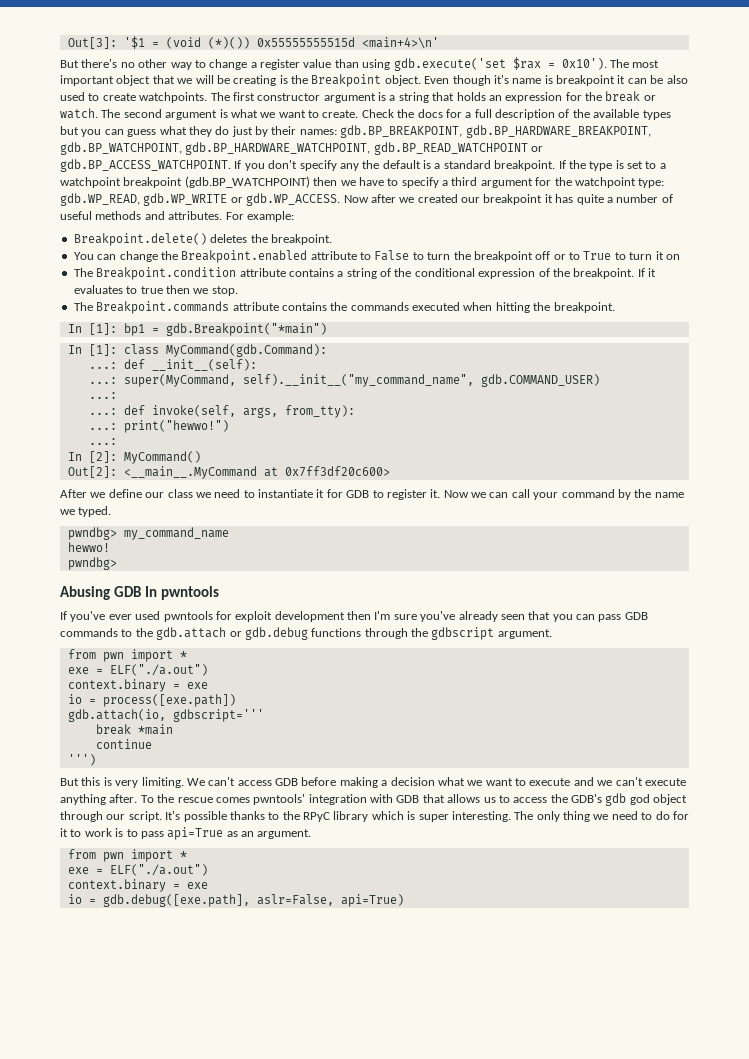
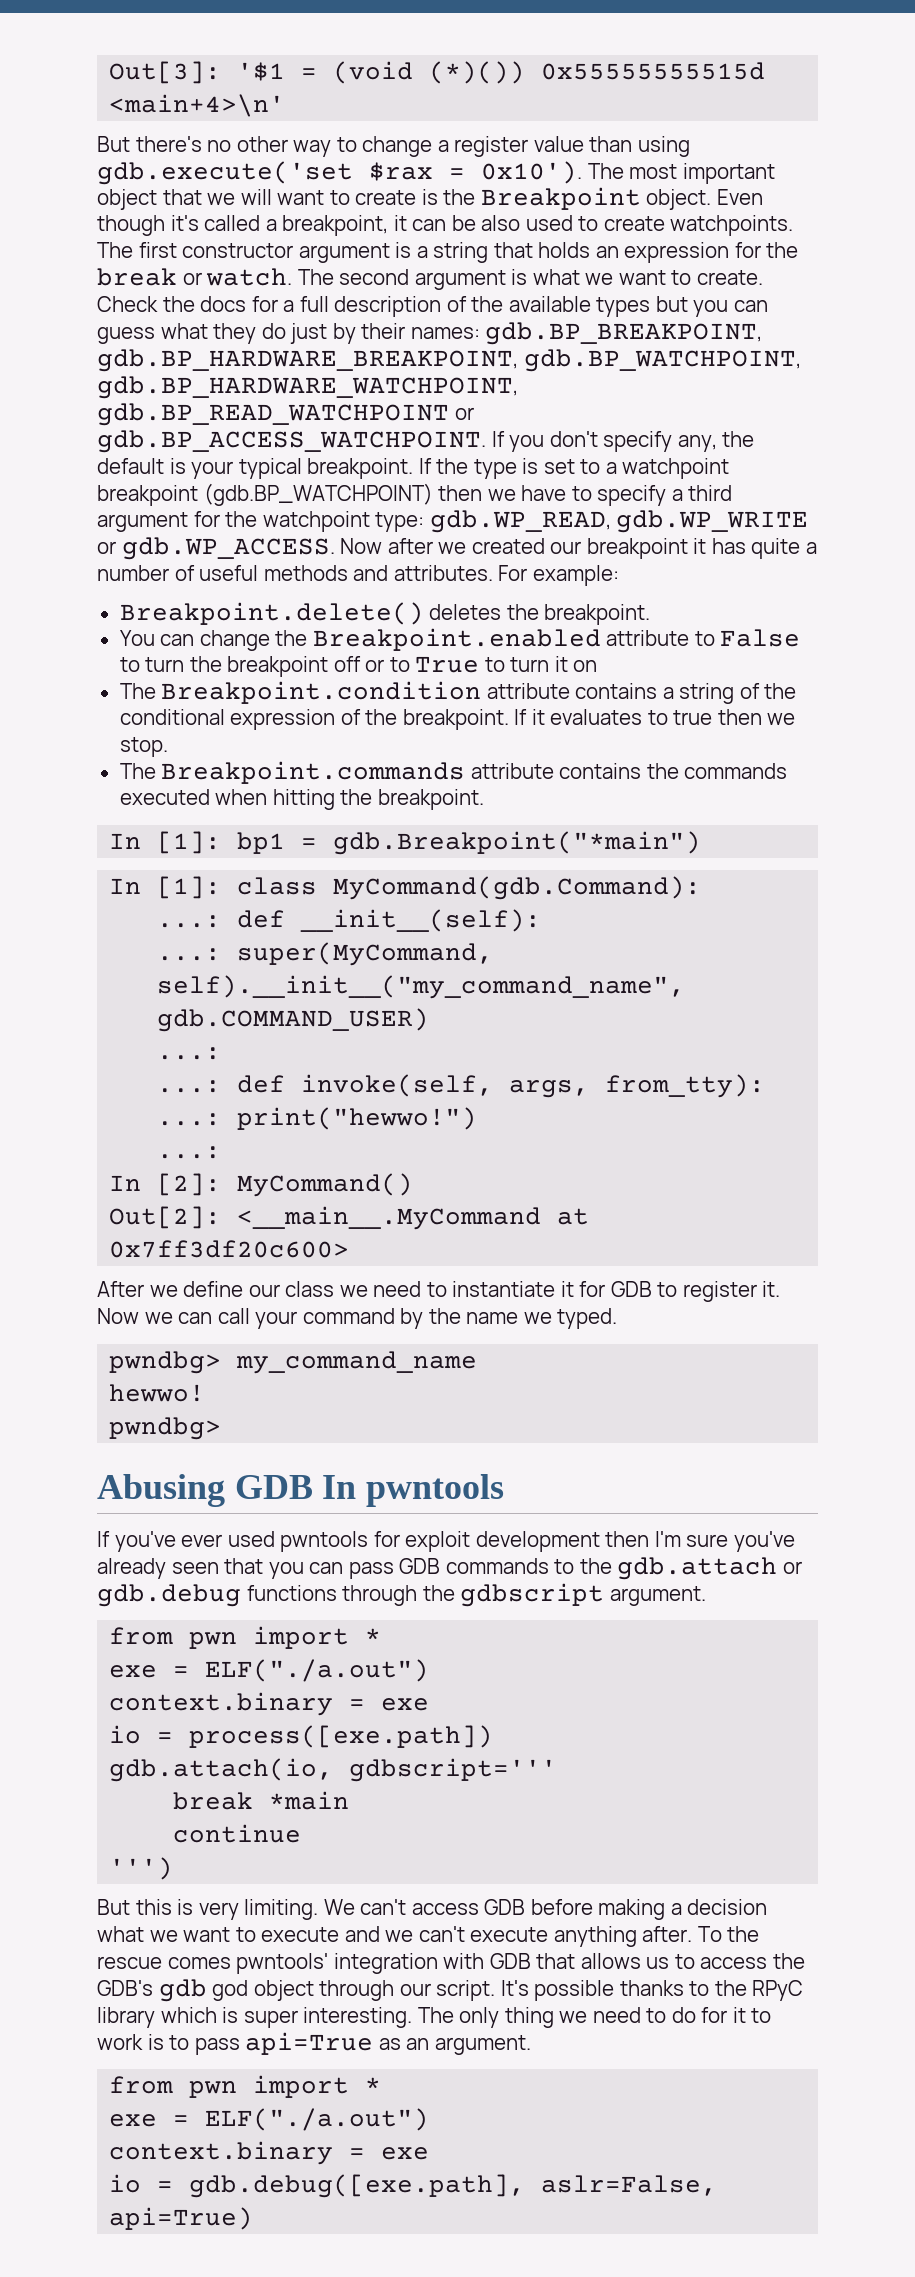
- The most important object that we will be creating is the Breakpoint object.
+ The most important object that we will want to create is the Breakpoint object.
- Even though it's name is breakpoint it can be also used to create watchpoints.
+ Even though it's called a breakpoint, it can be also used to create watchpoints.
- Check the docs for a full description of the available types but you can guess what they do just by their names: gdb.BP_BREAKPOINT, gdb.BP_HARDWARE_BREAKPOINT, gdb.BP_WATCHPOINT, gdb.BP_HARDWARE_WATCHPOINT, gdb.BP_READ_WATCHPOINT or gdb.BP_ACCESS_WATCHPOINT. If you don't specify any the default is a standard breakpoint.
+ Check the docs for a full description of the available types but you can guess what they do just by their names: gdb.BP_BREAKPOINT, gdb.BP_HARDWARE_BREAKPOINT, gdb.BP_WATCHPOINT, gdb.BP_HARDWARE_WATCHPOINT, gdb.BP_READ_WATCHPOINT or gdb.BP_ACCESS_WATCHPOINT. If you don't specify any, the default is your typical breakpoint.

